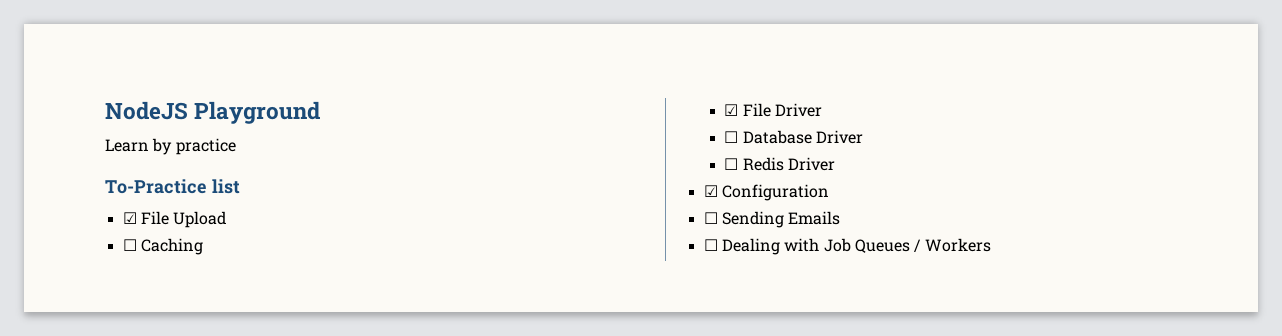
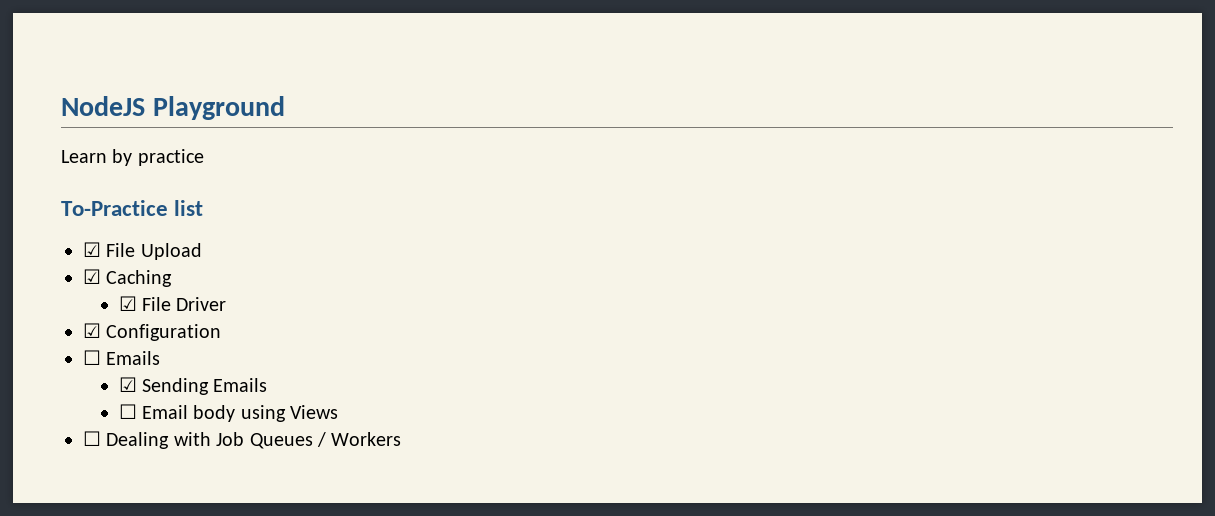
- ☐ Caching
+ ☑ Caching
- ☐ Database Driver
- ☐ Redis Driver
- ☐ Sending Emails
+ ☐ Emails
+ ☑ Sending Emails
+ ☐ Email body using Views

